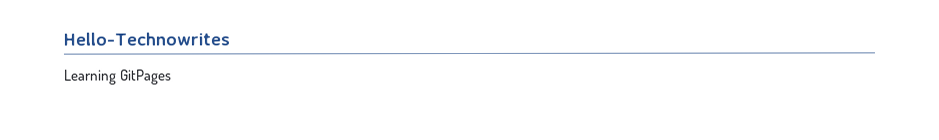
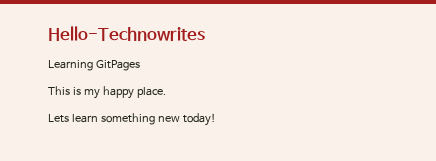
+ This is my happy place.
+ Lets learn something new today!

